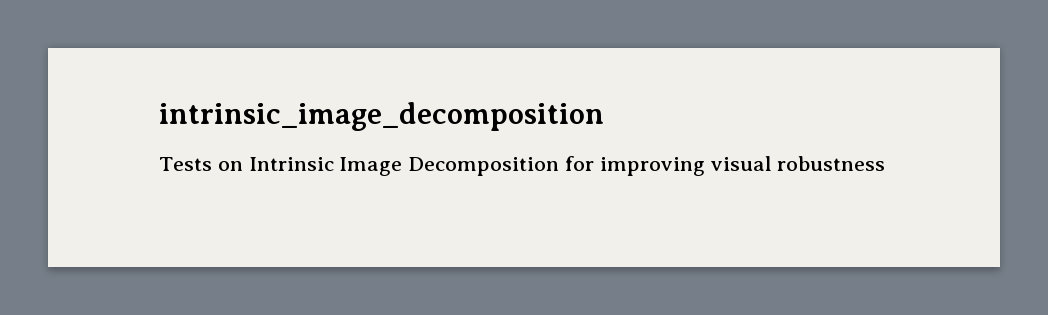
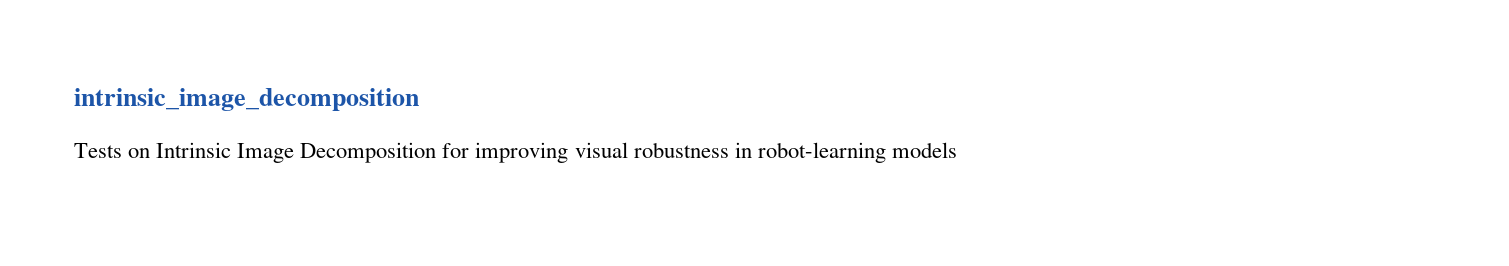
- Tests on Intrinsic Image Decomposition for improving visual robustness
+ Tests on Intrinsic Image Decomposition for improving visual robustness in robot-learning models

